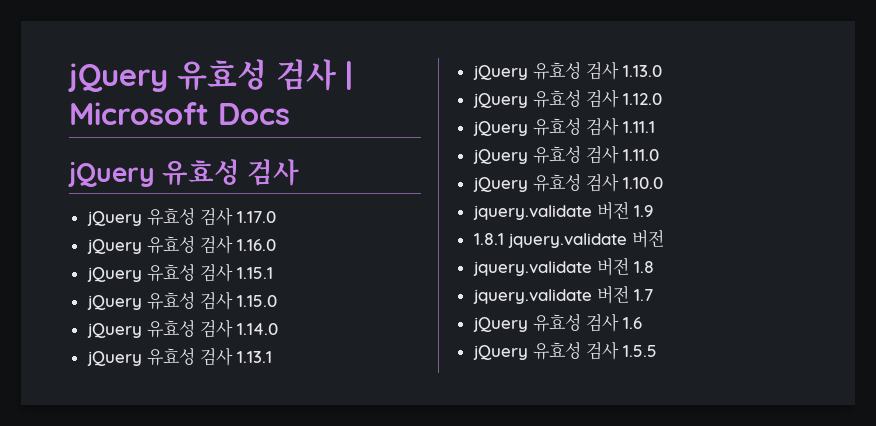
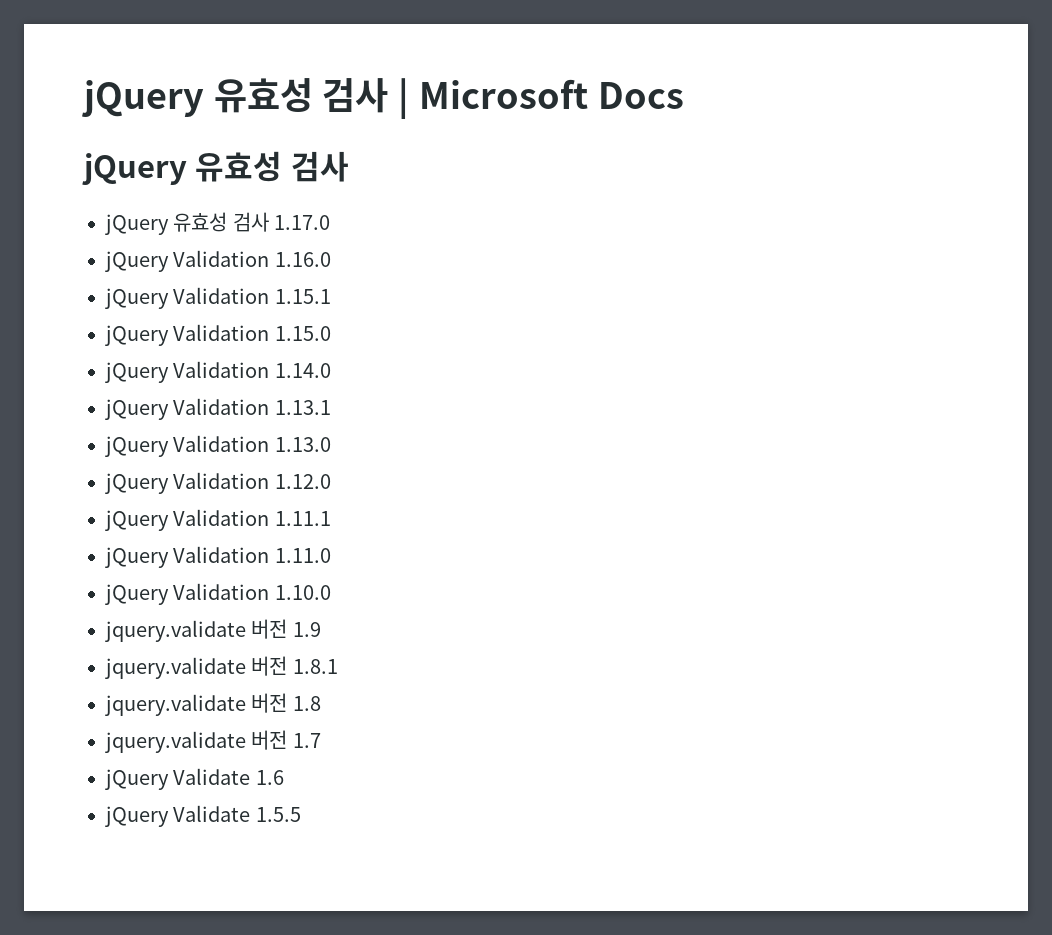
- jQuery 유효성 검사 1.16.0
+ jQuery Validation 1.16.0
- jQuery 유효성 검사 1.15.1
+ jQuery Validation 1.15.1
- jQuery 유효성 검사 1.15.0
+ jQuery Validation 1.15.0
- jQuery 유효성 검사 1.14.0
+ jQuery Validation 1.14.0
- jQuery 유효성 검사 1.13.1
+ jQuery Validation 1.13.1
- jQuery 유효성 검사 1.13.0
+ jQuery Validation 1.13.0
- jQuery 유효성 검사 1.12.0
+ jQuery Validation 1.12.0
- jQuery 유효성 검사 1.11.1
+ jQuery Validation 1.11.1
- jQuery 유효성 검사 1.11.0
+ jQuery Validation 1.11.0
- jQuery 유효성 검사 1.10.0
+ jQuery Validation 1.10.0
- 1.8.1 jquery.validate 버전
+ jquery.validate 버전 1.8.1
- jQuery 유효성 검사 1.6
+ jQuery Validate 1.6
- jQuery 유효성 검사 1.5.5
+ jQuery Validate 1.5.5

